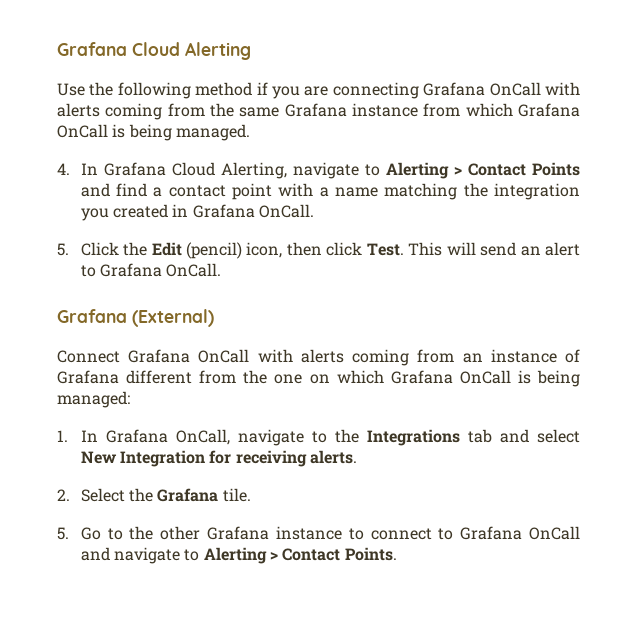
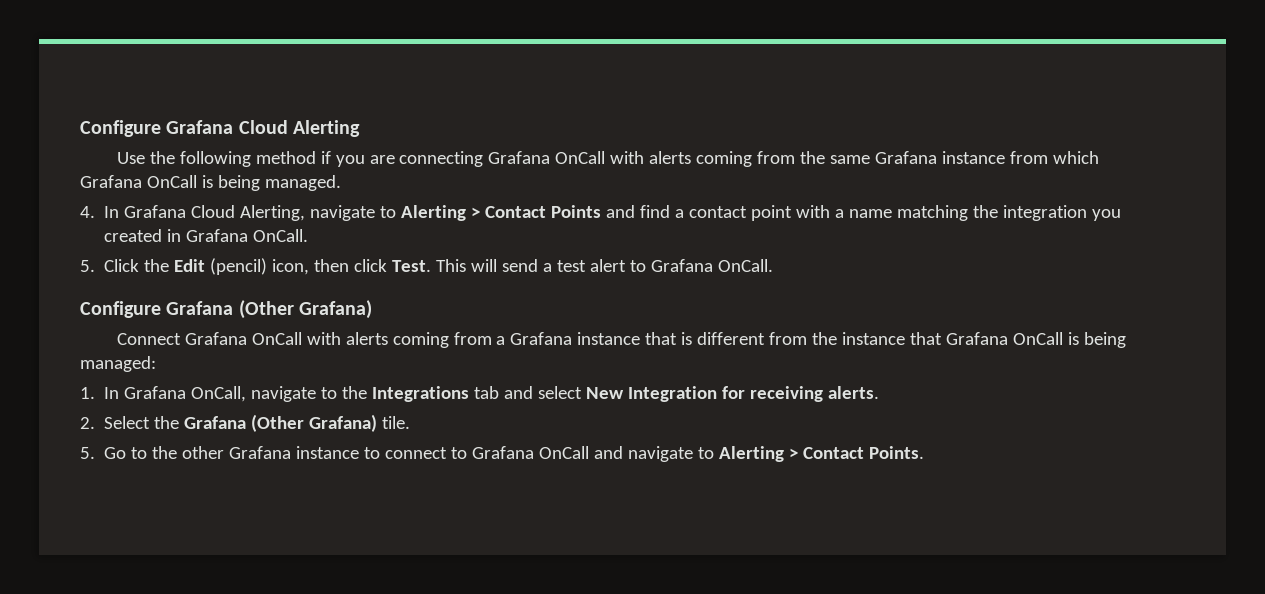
- Grafana Cloud Alerting
+ Configure Grafana Cloud Alerting
- This will send an alert to Grafana OnCall.
+ This will send a test alert to Grafana OnCall.
- Grafana (External)
+ Configure Grafana (Other Grafana)
- Connect Grafana OnCall with alerts coming from an instance of Grafana different from the one on which Grafana OnCall is being managed:
+ Connect Grafana OnCall with alerts coming from a Grafana instance that is different from the instance that Grafana OnCall is being managed:
- 2. Select the Grafana tile.
+ 2. Select the Grafana (Other Grafana) tile.

